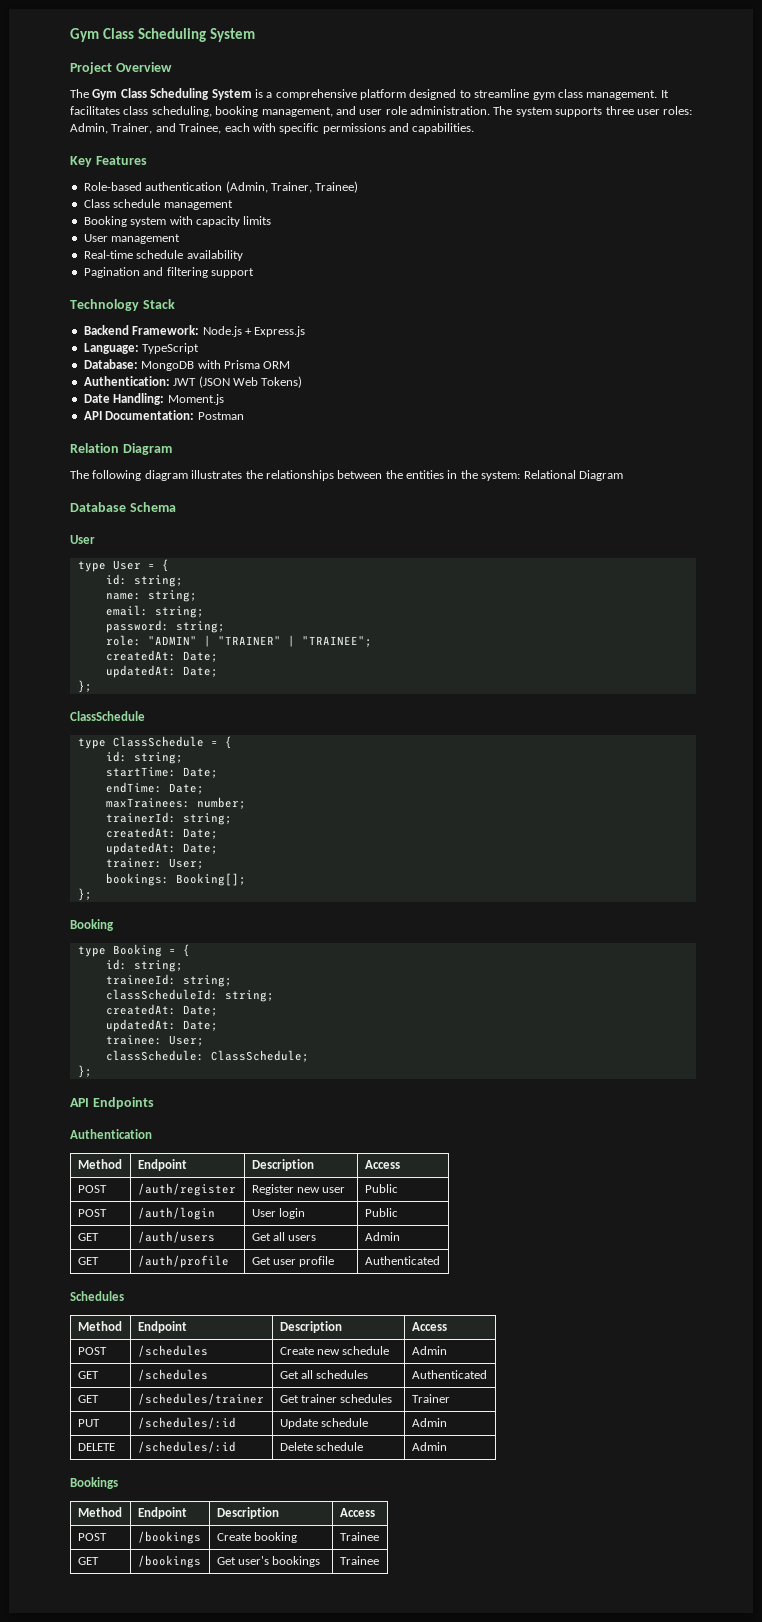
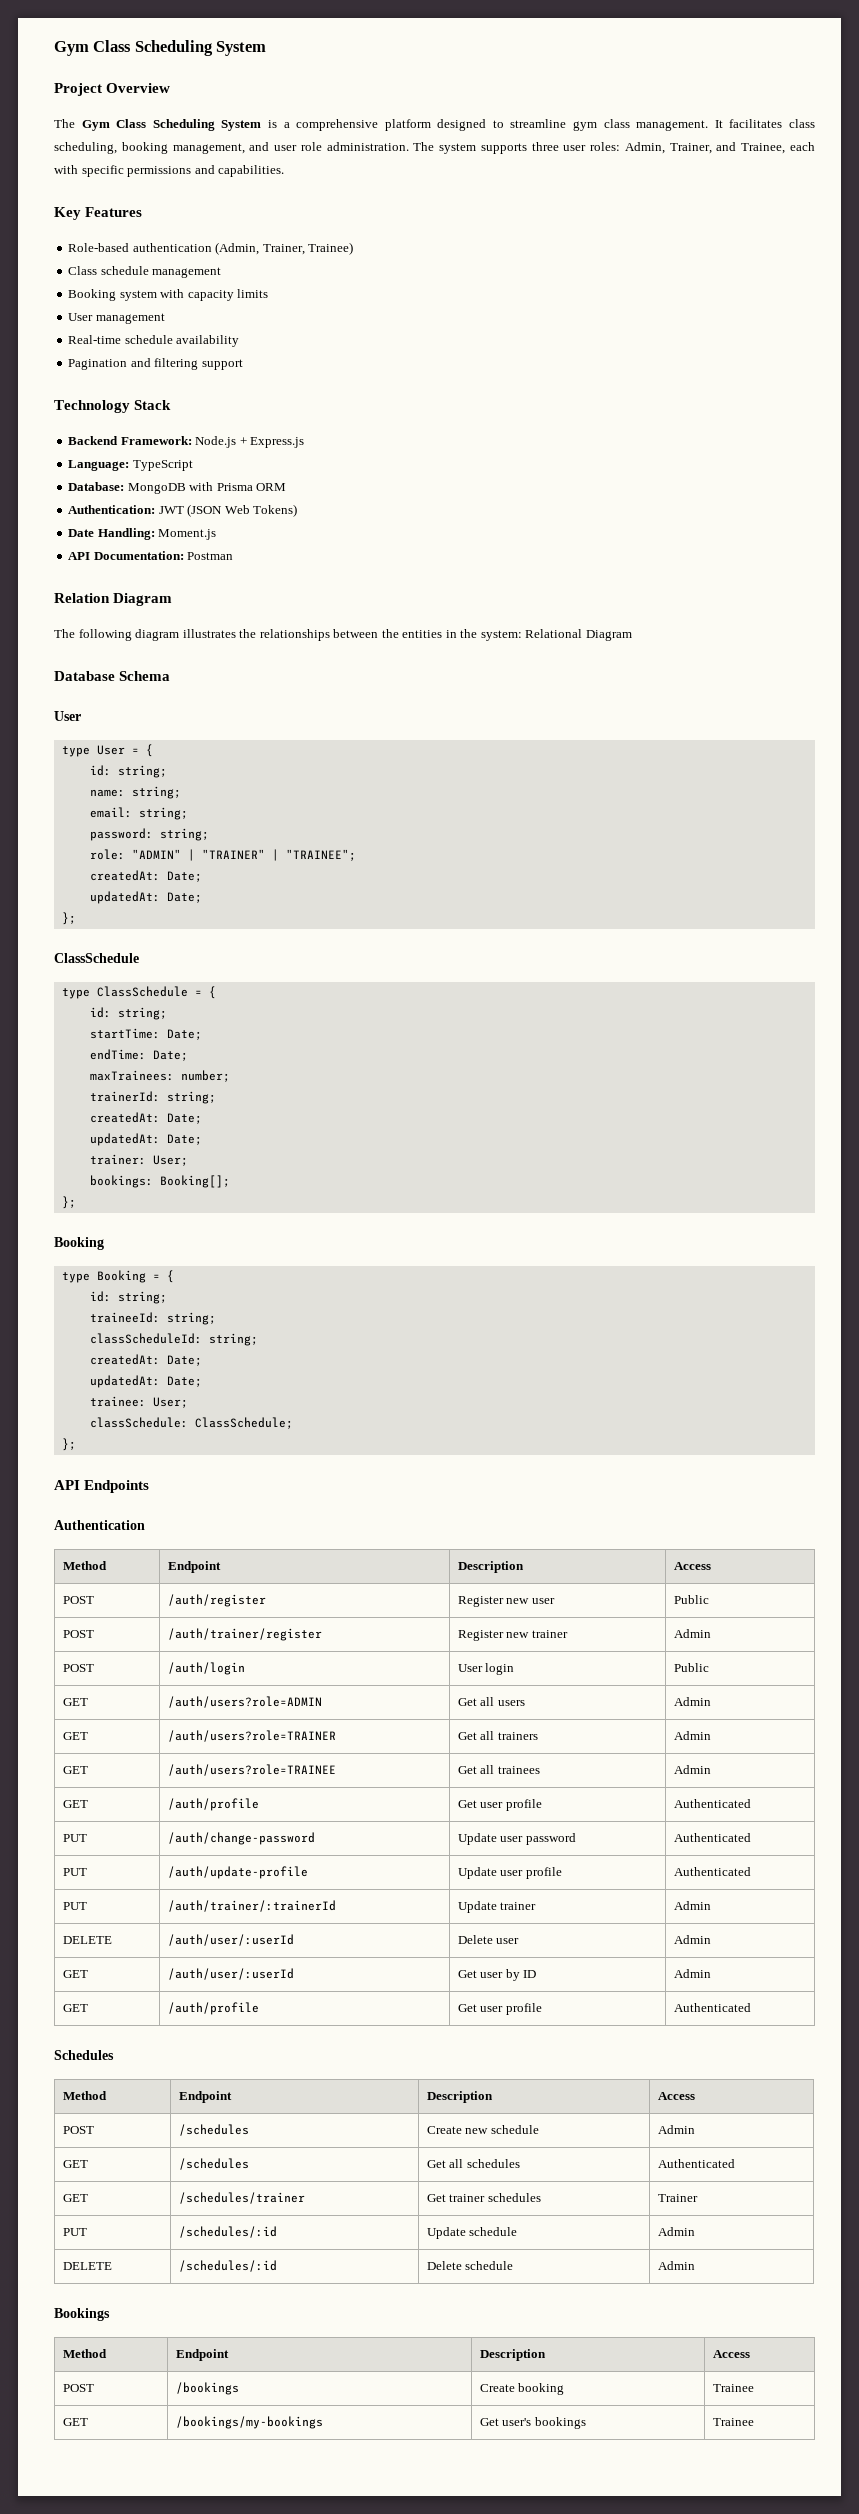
+ POST | /auth/trainer/register | Register new trainer | Admin
- GET | /auth/users | Get all users | Admin
+ GET | /auth/users?role=ADMIN | Get all users | Admin
+ GET | /auth/users?role=TRAINER | Get all trainers | Admin
+ GET | /auth/users?role=TRAINEE | Get all trainees | Admin
+ GET | /auth/profile | Get user profile | Authenticated
+ PUT | /auth/change-password | Update user password | Authenticated
+ PUT | /auth/update-profile | Update user profile | Authenticated
+ PUT | /auth/trainer/:trainerId | Update trainer | Admin
+ DELETE | /auth/user/:userId | Delete user | Admin
+ GET | /auth/user/:userId | Get user by ID | Admin
- GET | /bookings | Get user's bookings | Trainee
+ GET | /bookings/my-bookings | Get user's bookings | Trainee

